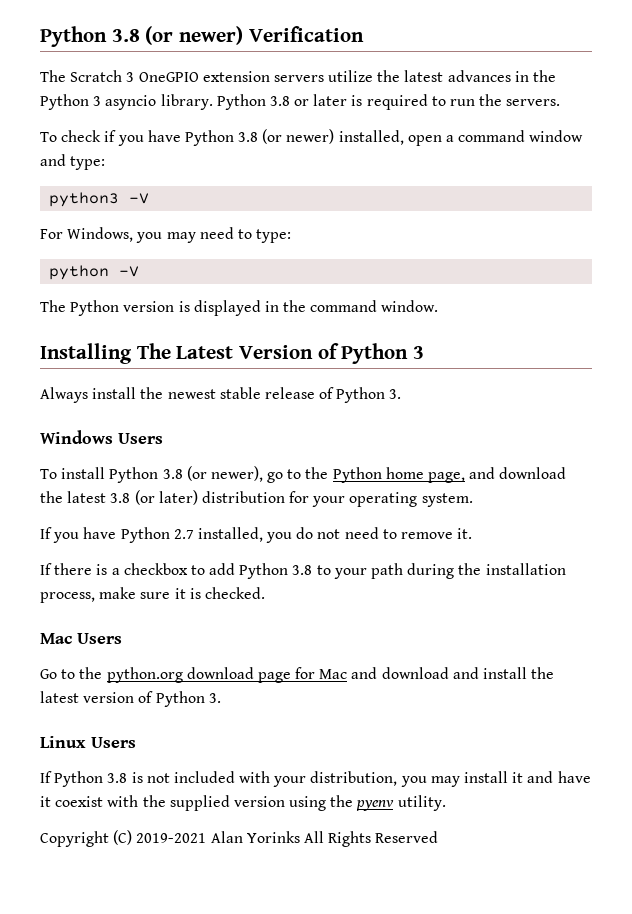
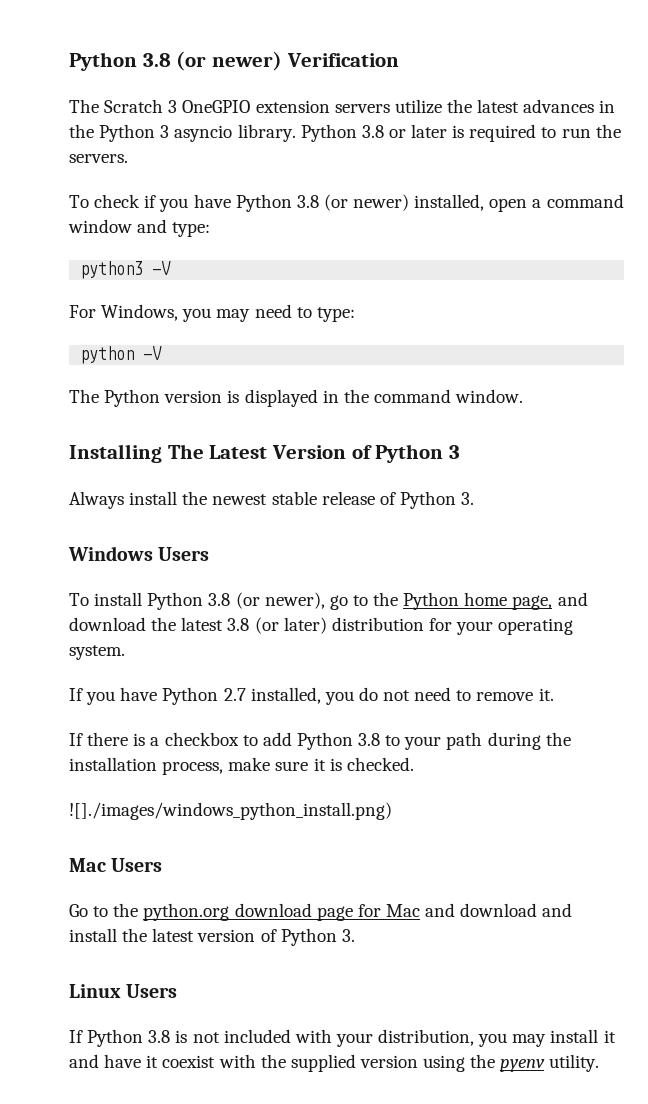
+ ![]./images/windows_python_install.png)
- Copyright (C) 2019-2021 Alan Yorinks All Rights Reserved

